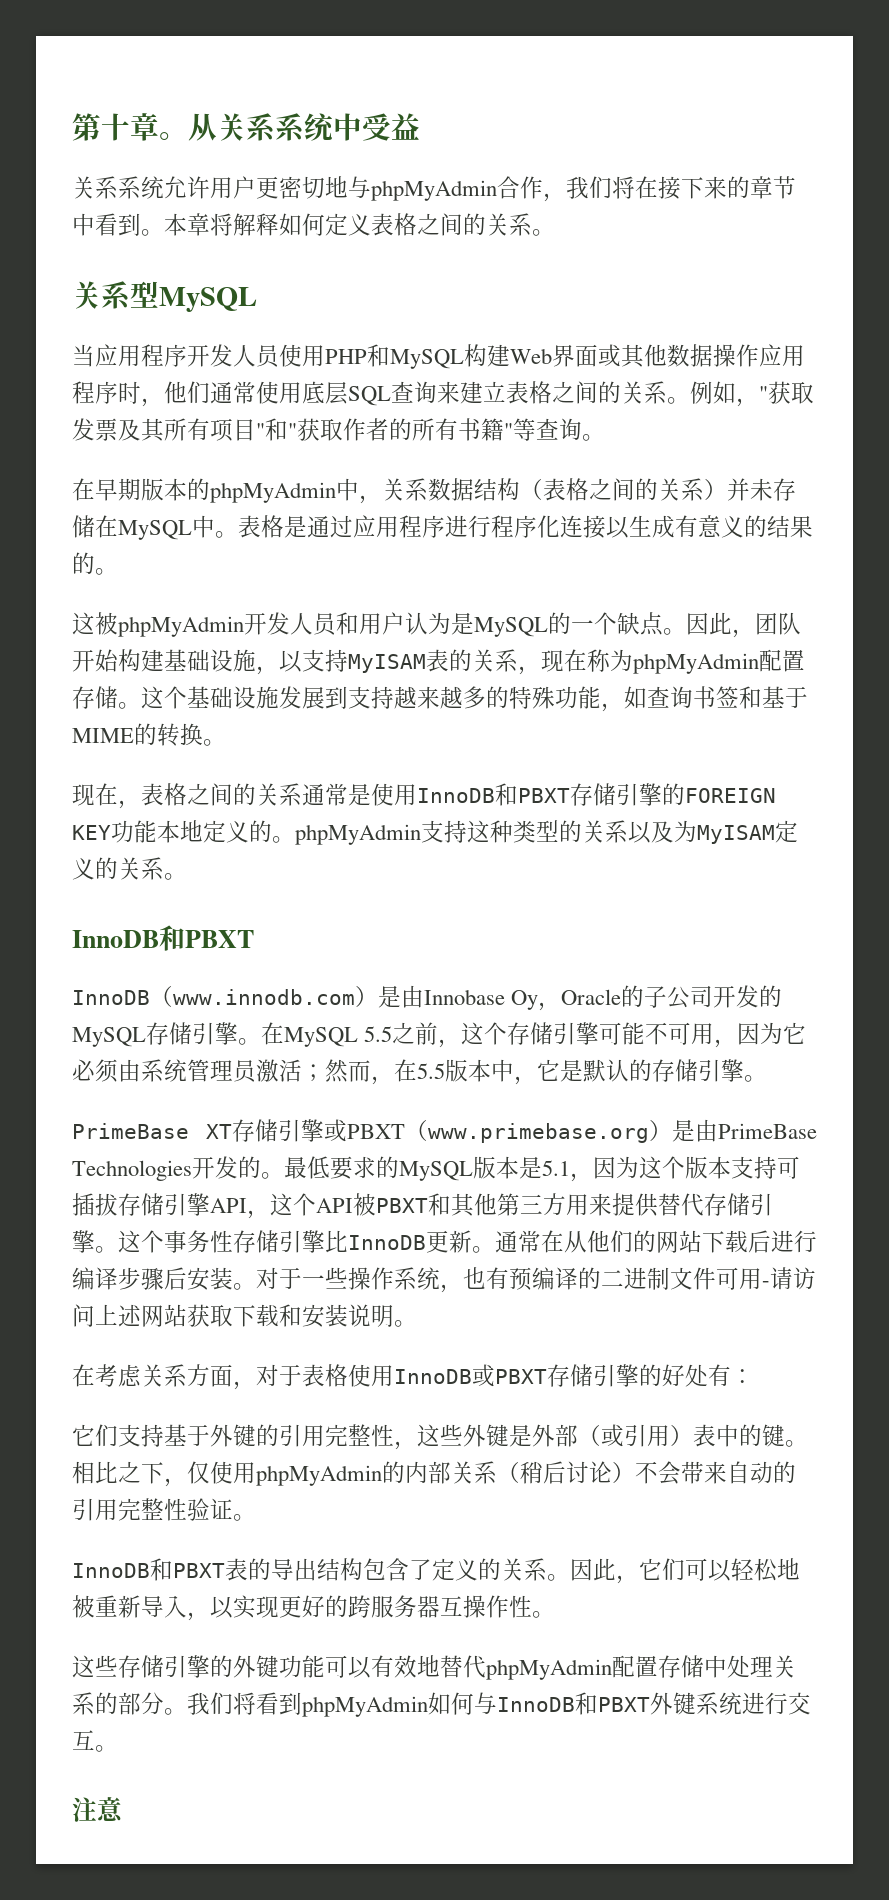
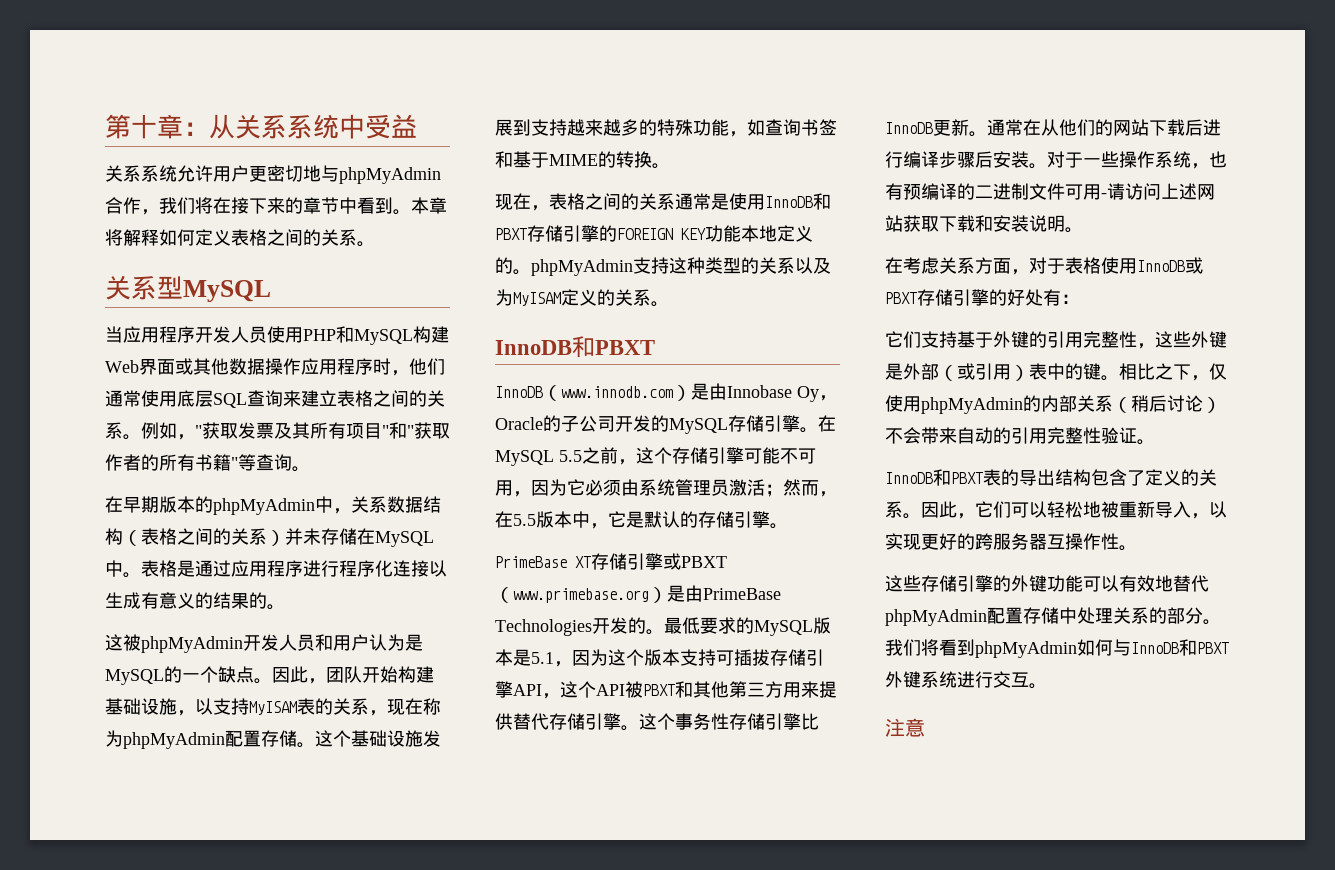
- 第十章。从关系系统中受益
+ 第十章：从关系系统中受益

